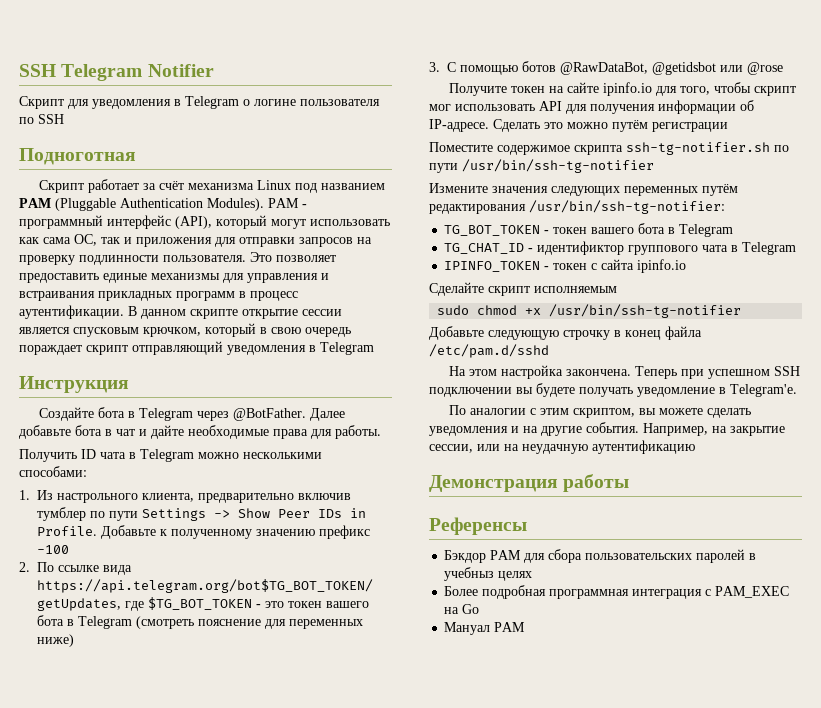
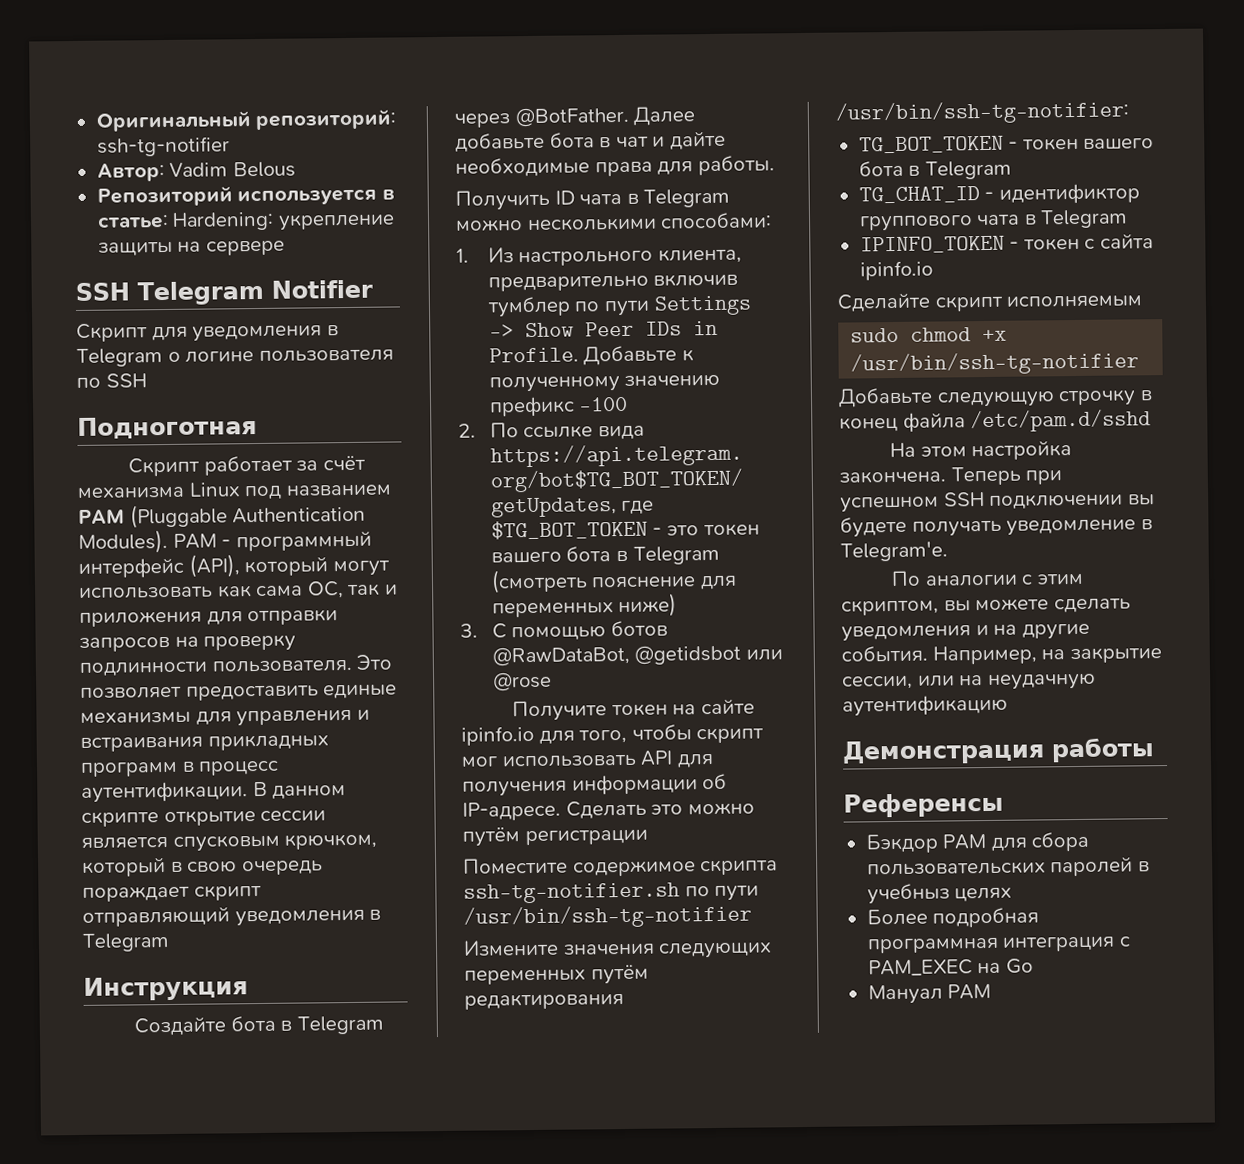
+ Оригинальный репозиторий: ssh-tg-notifier
+ Автор: Vadim Belous
+ Репозиторий используется в статье: Hardening: укрепление защиты на сервере

